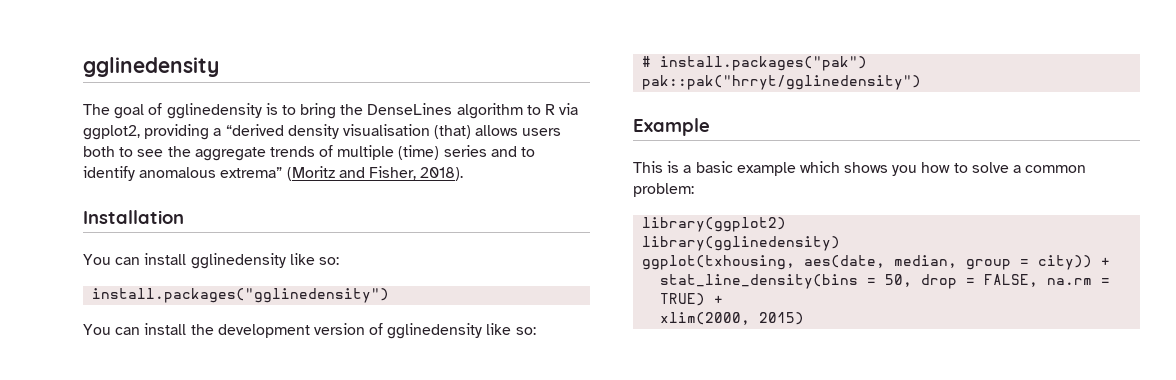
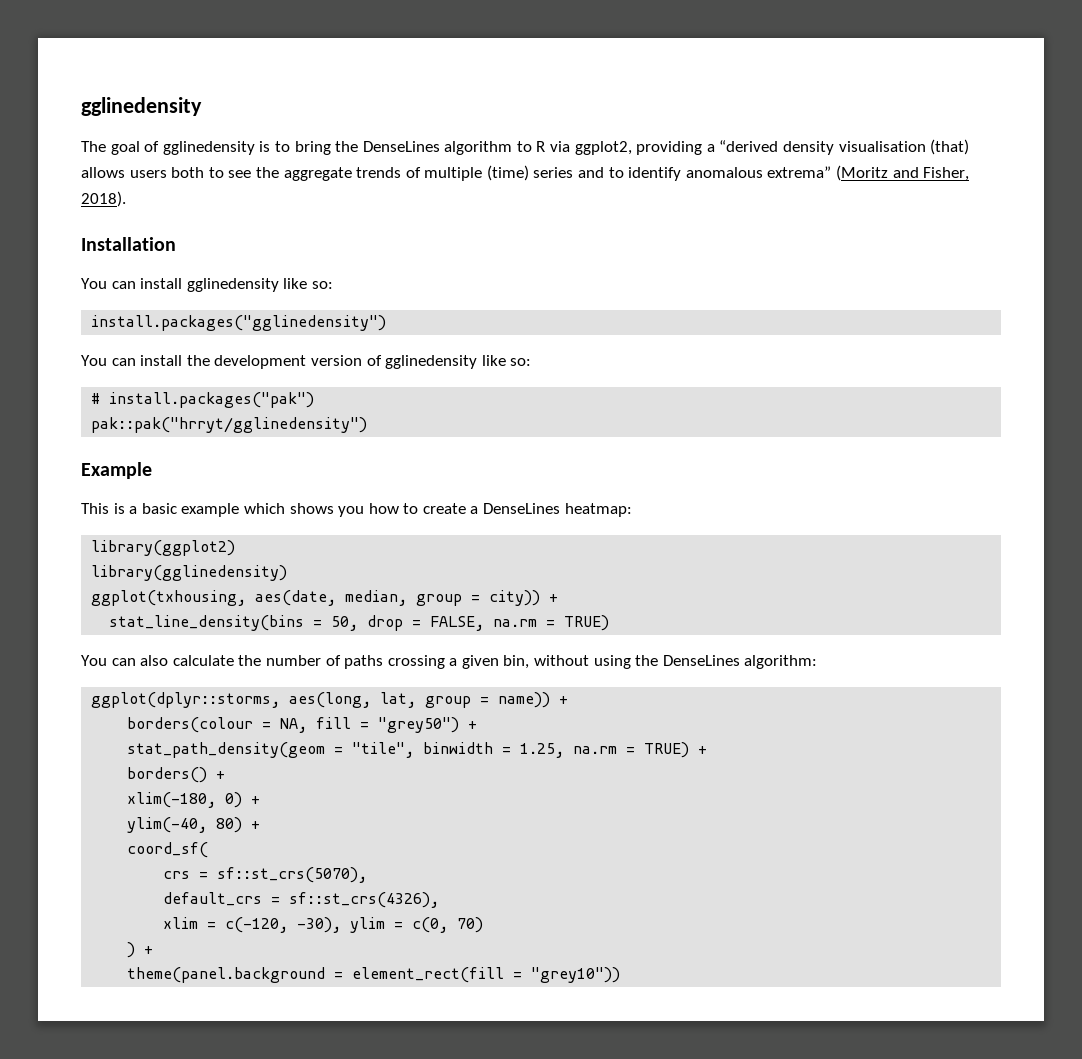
- This is a basic example which shows you how to solve a common problem:
+ This is a basic example which shows you how to create a DenseLines heatmap:
- stat_line_density(bins = 50, drop = FALSE, na.rm = TRUE) +
- xlim(2000, 2015)
+ stat_line_density(bins = 50, drop = FALSE, na.rm = TRUE)
+ You can also calculate the number of paths crossing a given bin, without using the DenseLines algorithm:
+ ggplot(dplyr::storms, aes(long, lat, group = name)) +
+ borders(colour = NA, fill = "grey50") +
+ stat_path_density(geom = "tile", binwidth = 1.25, na.rm = TRUE) +
+ borders() +
+ xlim(-180, 0) +
+ ylim(-40, 80) +
+ coord_sf(
+ crs = sf::st_crs(5070),
+ default_crs = sf::st_crs(4326),
+ xlim = c(-120, -30), ylim = c(0, 70)
+ ) +
+ theme(panel.background = element_rect(fill = "grey10"))

